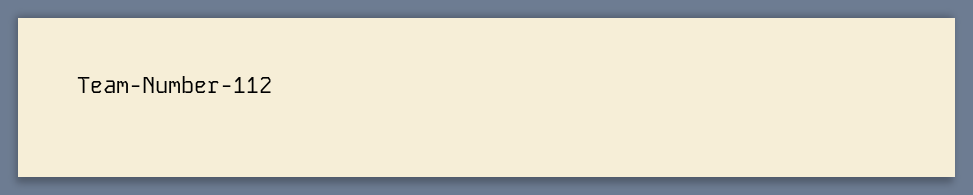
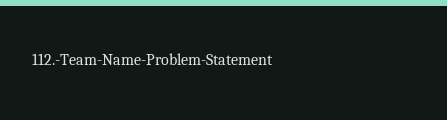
- Team-Number-112
+ 112.-Team-Name-Problem-Statement

